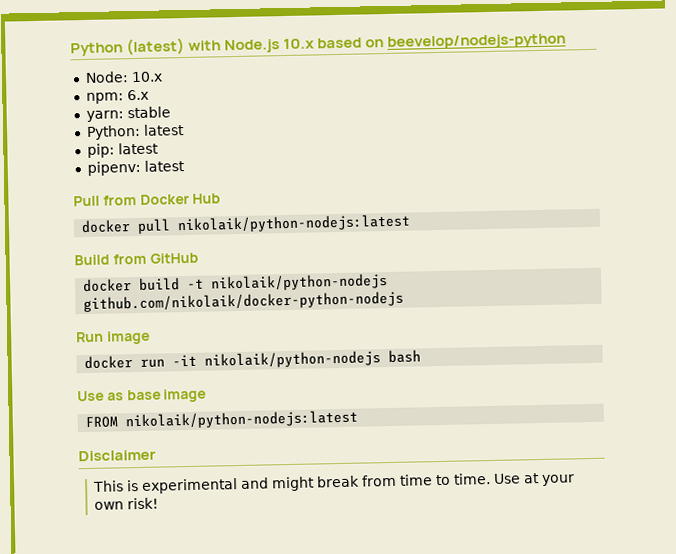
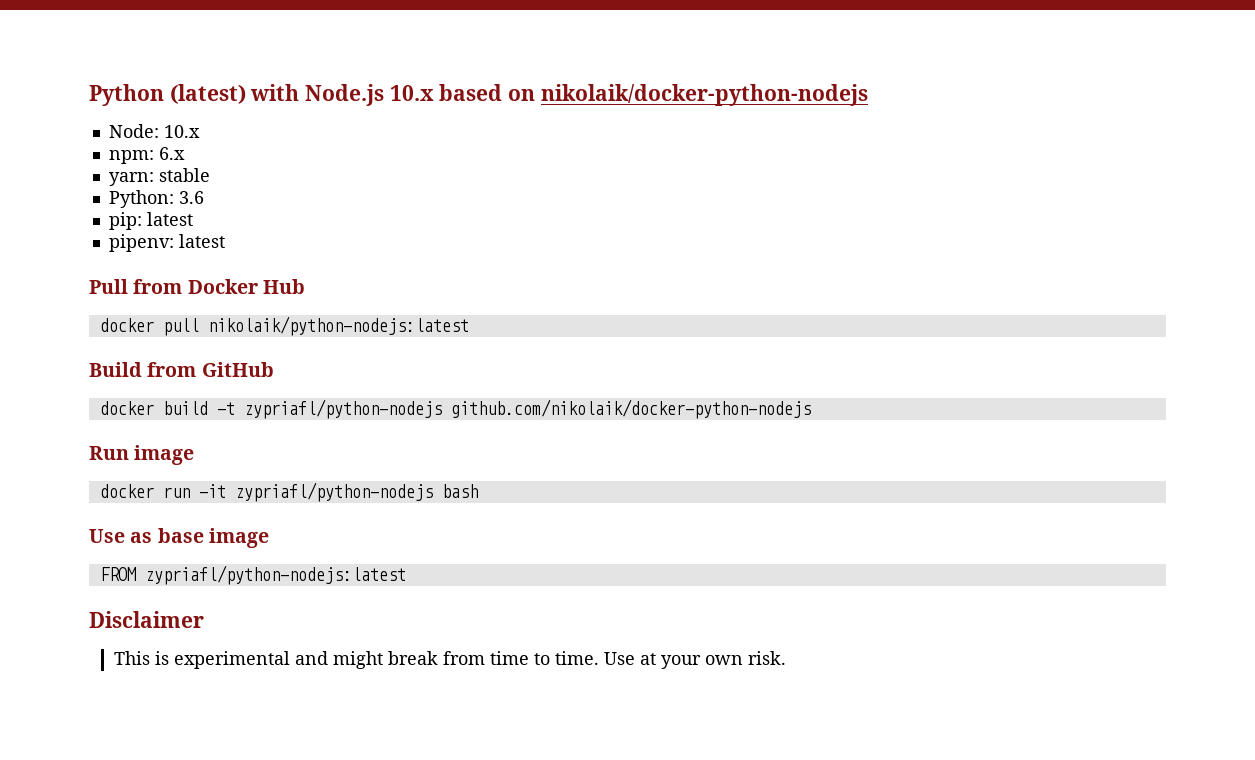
- Python (latest) with Node.js 10.x based on beevelop/nodejs-python
+ Python (latest) with Node.js 10.x based on nikolaik/docker-python-nodejs
- Python: latest
+ Python: 3.6
- docker build -t nikolaik/python-nodejs github.com/nikolaik/docker-python-nodejs
+ docker build -t zypriafl/python-nodejs github.com/nikolaik/docker-python-nodejs
- docker run -it nikolaik/python-nodejs bash
+ docker run -it zypriafl/python-nodejs bash
- FROM nikolaik/python-nodejs:latest
+ FROM zypriafl/python-nodejs:latest
- Use at your own risk!
+ Use at your own risk.

